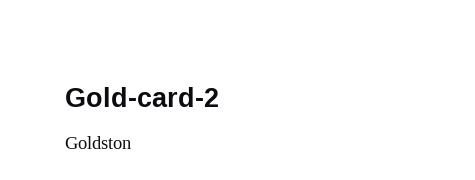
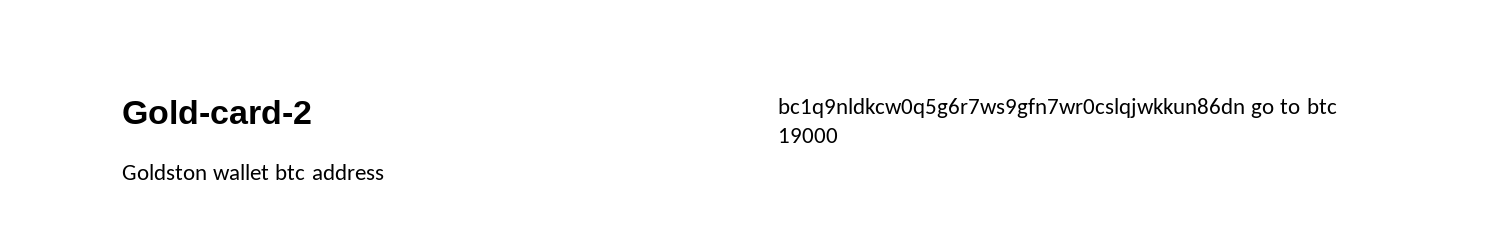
- Goldston
+ Goldston wallet btc address bc1q9nldkcw0q5g6r7ws9gfn7wr0cslqjwkkun86dn go to btc 19000

